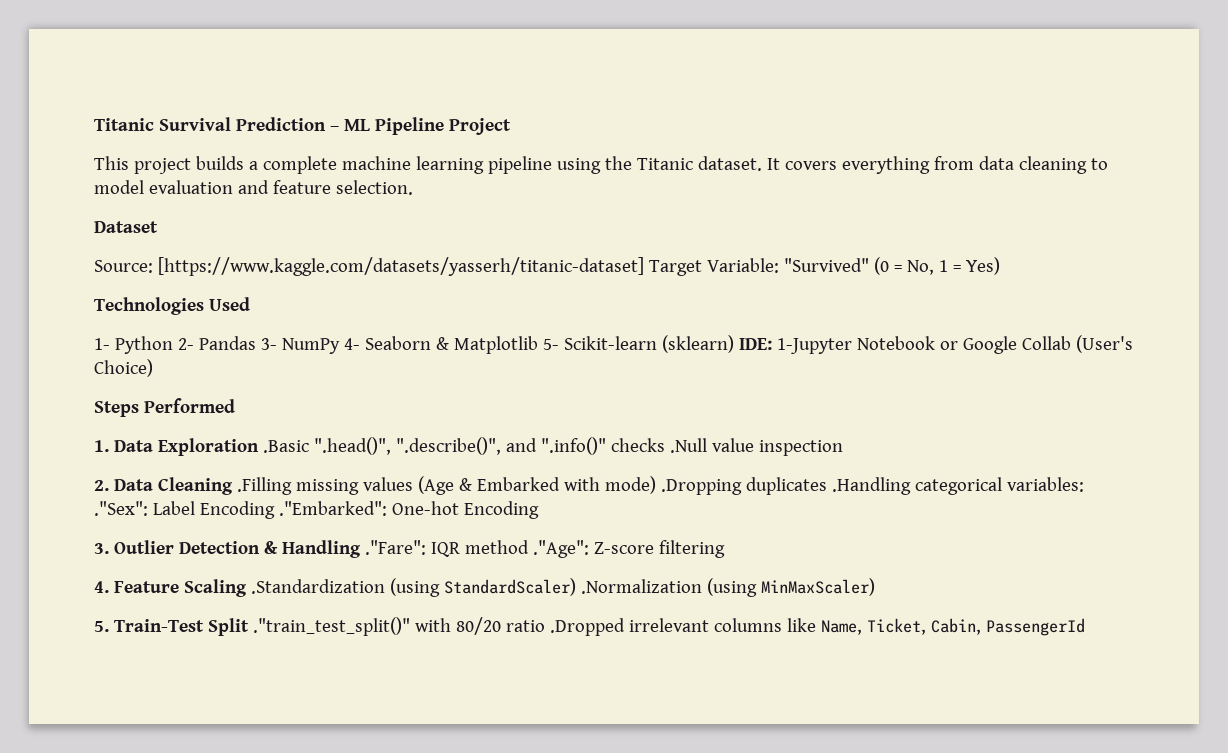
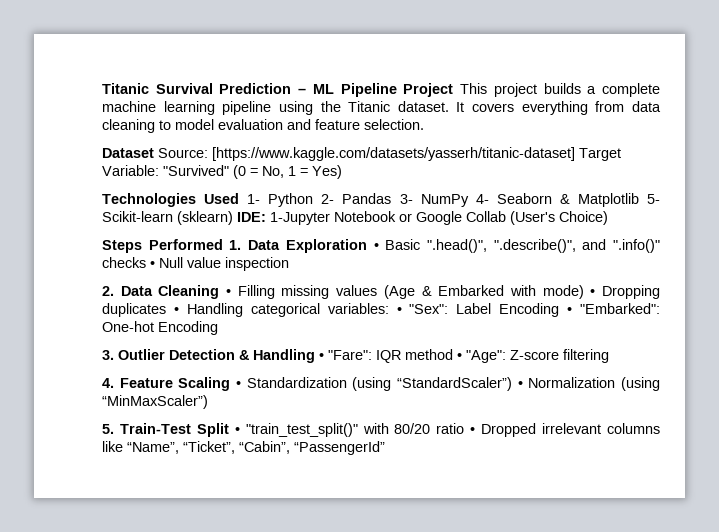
- Titanic Survival Prediction – ML Pipeline Project
- This project builds a complete machine learning pipeline using the Titanic dataset.
+ Titanic Survival Prediction – ML Pipeline Project This project builds a complete machine learning pipeline using the Titanic dataset.
- Dataset
- Source: [https://www.kaggle.com/datasets/yasserh/titanic-dataset] Target Variable: "Survived" (0 = No, 1 = Yes)
+ Dataset Source: [https://www.kaggle.com/datasets/yasserh/titanic-dataset] Target Variable: "Survived" (0 = No, 1 = Yes)
- Technologies Used
- 1- Python 2- Pandas 3- NumPy 4- Seaborn & Matplotlib 5- Scikit-learn (sklearn) IDE: 1-Jupyter Notebook or Google Collab (User's Choice)
+ Technologies Used 1- Python 2- Pandas 3- NumPy 4- Seaborn & Matplotlib 5- Scikit-learn (sklearn) IDE: 1-Jupyter Notebook or Google Collab (User's Choice)
- Steps Performed
- 1. Data Exploration .Basic ".head()", ".describe()", and ".info()" checks .Null value inspection
+ Steps Performed 1. Data Exploration • Basic ".head()", ".describe()", and ".info()" checks • Null value inspection
- 2. Data Cleaning .Filling missing values (Age & Embarked with mode) .Dropping duplicates .Handling categorical variables: ."Sex": Label Encoding ."Embarked": One-hot Encoding
+ 2. Data Cleaning • Filling missing values (Age & Embarked with mode) • Dropping duplicates • Handling categorical variables: • "Sex": Label Encoding • "Embarked": One-hot Encoding
- 3. Outlier Detection & Handling ."Fare": IQR method ."Age": Z-score filtering
+ 3. Outlier Detection & Handling • "Fare": IQR method • "Age": Z-score filtering
- 4. Feature Scaling .Standardization (using StandardScaler) .Normalization (using MinMaxScaler)
+ 4. Feature Scaling • Standardization (using “StandardScaler”) • Normalization (using “MinMaxScaler”)
- 5. Train-Test Split ."train_test_split()" with 80/20 ratio .Dropped irrelevant columns like Name, Ticket, Cabin, PassengerId
+ 5. Train-Test Split • "train_test_split()" with 80/20 ratio • Dropped irrelevant columns like “Name”, “Ticket”, “Cabin”, “PassengerId”

